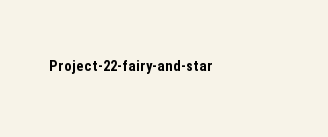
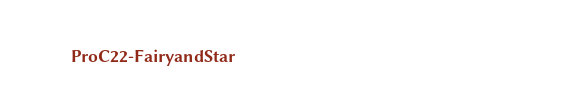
- Project-22-fairy-and-star
+ ProC22-FairyandStar

